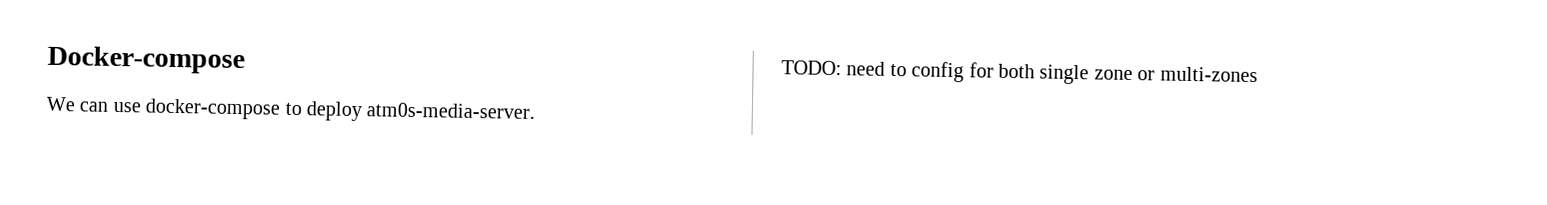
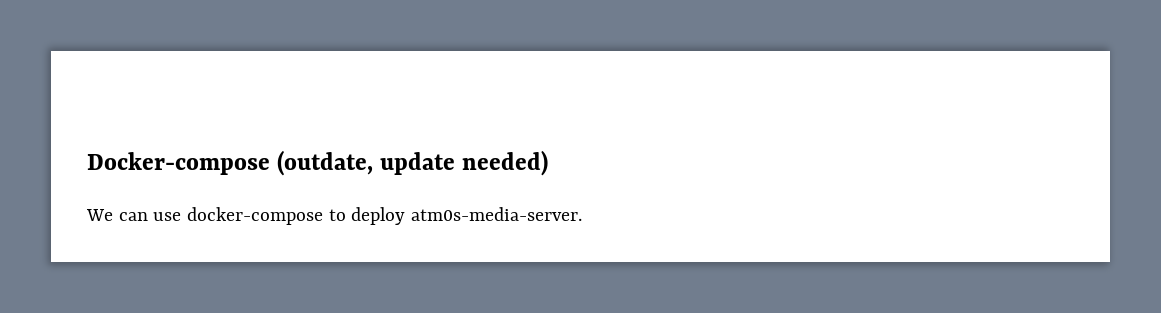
- Docker-compose
+ Docker-compose (outdate, update needed)
- TODO: need to config for both single zone or multi-zones

